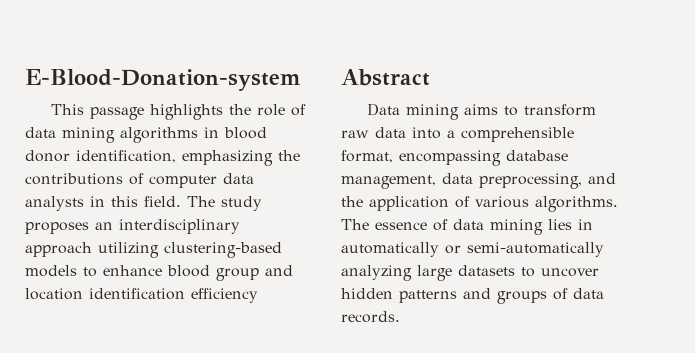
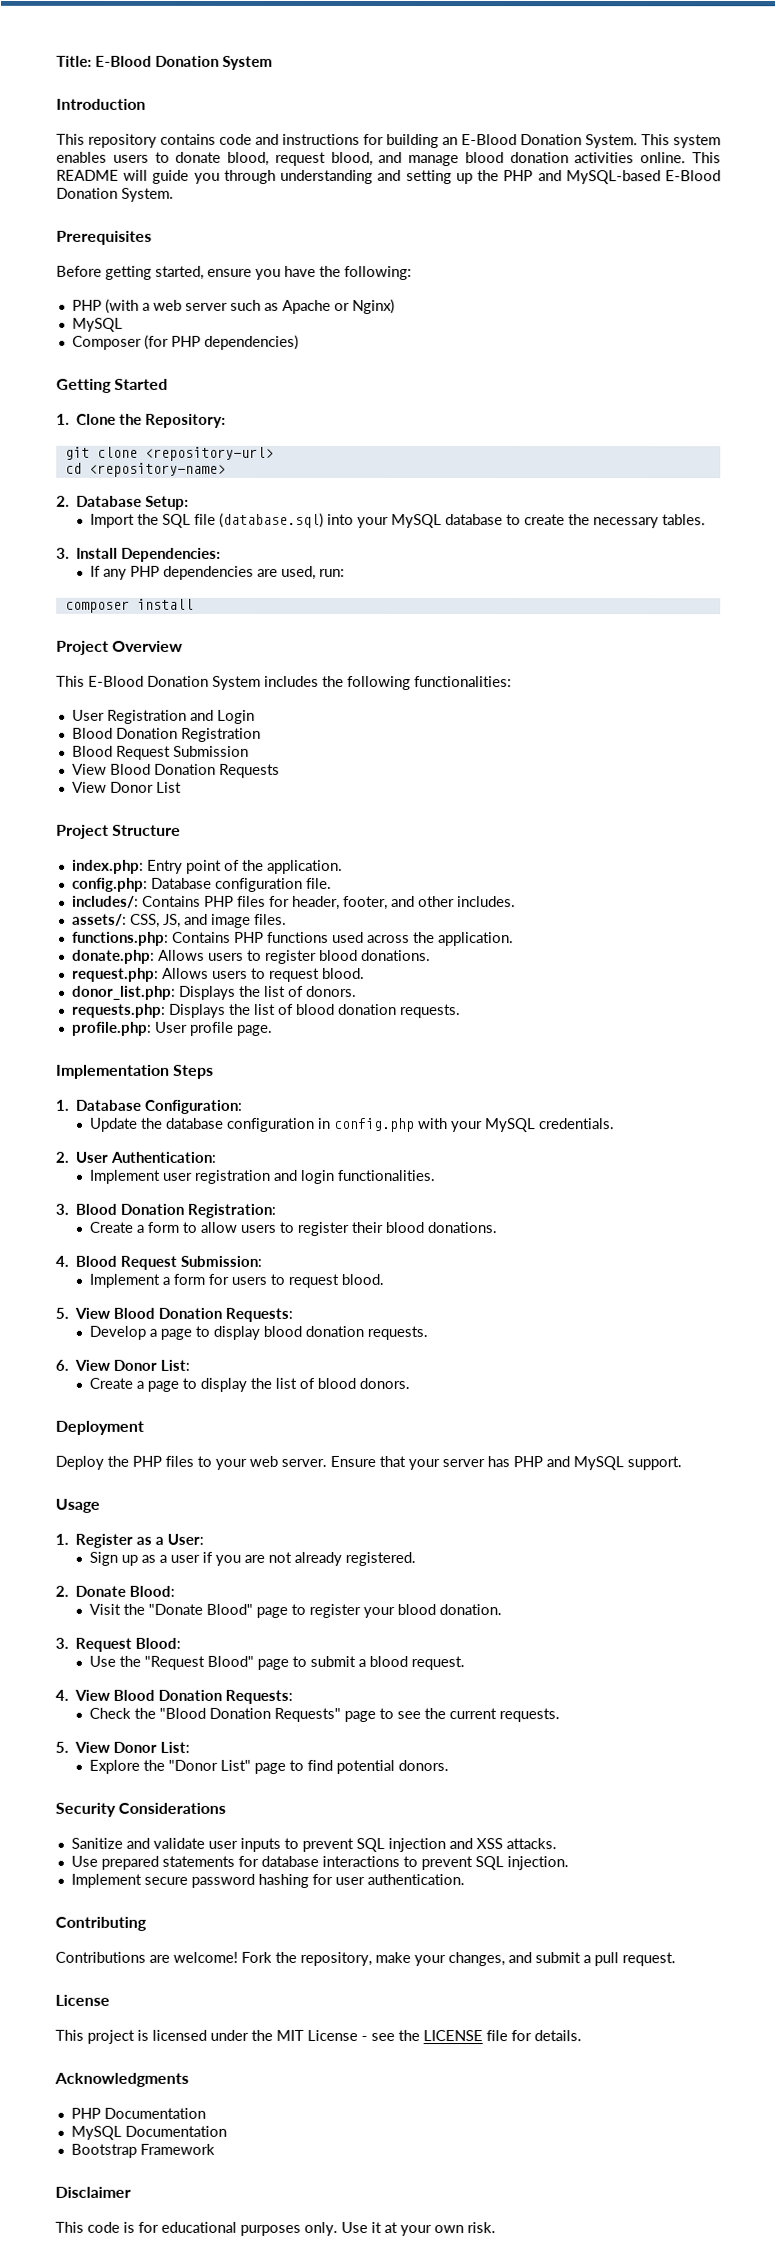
- E-Blood-Donation-system
- This passage highlights the role of data mining algorithms in blood donor identification, emphasizing the contributions of computer data analysts in this field. The study proposes an interdisciplinary approach utilizing clustering-based models to enhance blood group and location identification efficiency
- Abstract
- Data mining aims to transform raw data into a comprehensible format, encompassing database management, data preprocessing, and the application of various algorithms. The essence of data mining lies in automatically or semi-automatically analyzing large datasets to uncover hidden patterns and groups of data records.
+ Title: E-Blood Donation System
+ Introduction
+ This repository contains code and instructions for building an E-Blood Donation System. This system enables users to donate blood, request blood, and manage blood donation activities online. This README will guide you through understanding and setting up the PHP and MySQL-based E-Blood Donation System.
+ Prerequisites
+ Before getting started, ensure you have the following:
+ PHP (with a web server such as Apache or Nginx)
+ MySQL
+ Composer (for PHP dependencies)
+ Getting Started
+ 1. Clone the Repository:
+ git clone <repository-url>
+ cd <repository-name>
+ 2. Database Setup:
+ Import the SQL file (database.sql) into your MySQL database to create the necessary tables.
+ 3. Install Dependencies:
+ If any PHP dependencies are used, run:
+ composer install
+ Project Overview
+ This E-Blood Donation System includes the following functionalities:
+ User Registration and Login
+ Blood Donation Registration
+ Blood Request Submission
+ View Blood Donation Requests
+ View Donor List
+ Project Structure
+ index.php: Entry point of the application.
+ config.php: Database configuration file.
+ includes/: Contains PHP files for header, footer, and other includes.
+ assets/: CSS, JS, and image files.
+ functions.php: Contains PHP functions used across the application.
+ donate.php: Allows users to register blood donations.
+ request.php: Allows users to request blood.
+ donor_list.php: Displays the list of donors.
+ requests.php: Displays the list of blood donation requests.
+ profile.php: User profile page.
+ Implementation Steps
+ 1. Database Configuration:
+ Update the database configuration in config.php with your MySQL credentials.
+ 2. User Authentication:
+ Implement user registration and login functionalities.
+ 3. Blood Donation Registration:
+ Create a form to allow users to register their blood donations.
+ 4. Blood Request Submission:
+ Implement a form for users to request blood.
+ 5. View Blood Donation Requests:
+ Develop a page to display blood donation requests.
+ 6. View Donor List:
+ Create a page to display the list of blood donors.
+ Deployment
+ Deploy the PHP files to your web server. Ensure that your server has PHP and MySQL support.
+ Usage
+ 1. Register as a User:
+ Sign up as a user if you are not already registered.
+ 2. Donate Blood:
+ Visit the "Donate Blood" page to register your blood donation.
+ 3. Request Blood:
+ Use the "Request Blood" page to submit a blood request.
+ 4. View Blood Donation Requests:
+ Check the "Blood Donation Requests" page to see the current requests.
+ 5. View Donor List:
+ Explore the "Donor List" page to find potential donors.
+ Security Considerations
+ Sanitize and validate user inputs to prevent SQL injection and XSS attacks.
+ Use prepared statements for database interactions to prevent SQL injection.
+ Implement secure password hashing for user authentication.
+ Contributing
+ Contributions are welcome! Fork the repository, make your changes, and submit a pull request.
+ License
+ This project is licensed under the MIT License - see the LICENSE file for details.
+ Acknowledgments
+ PHP Documentation
+ MySQL Documentation
+ Bootstrap Framework
+ Disclaimer
+ This code is for educational purposes only. Use it at your own risk.

